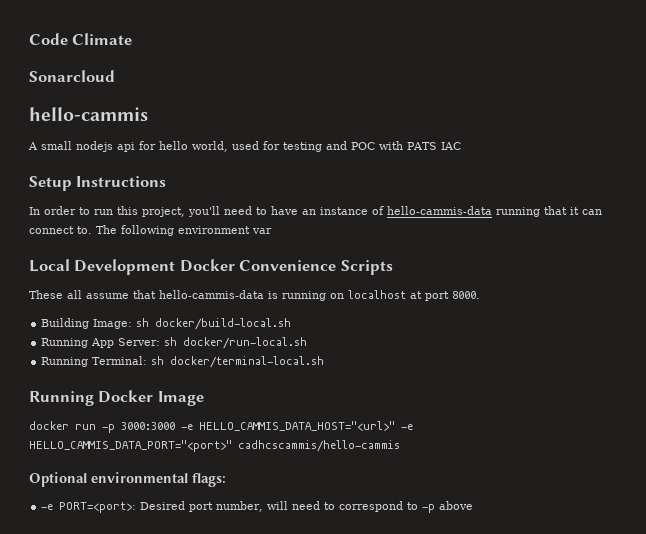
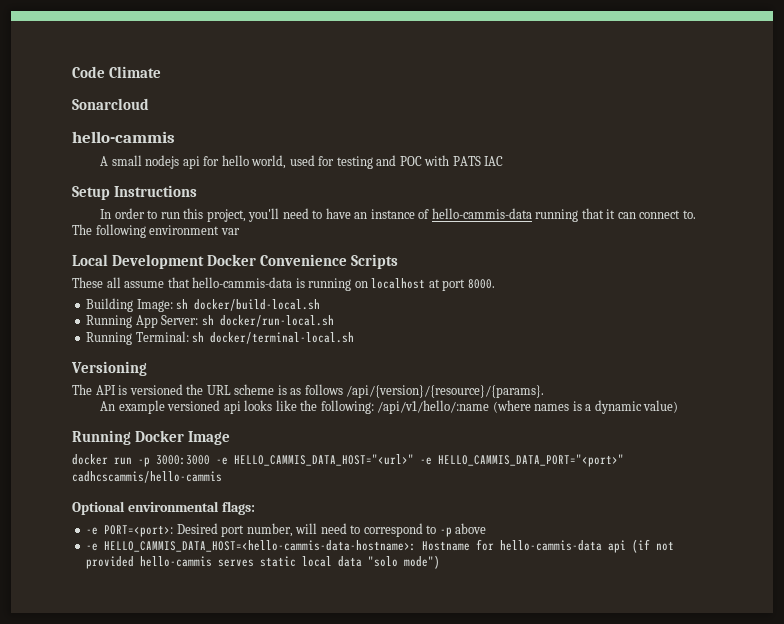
+ Versioning
+ The API is versioned the URL scheme is as follows /api/{version}/{resource}/{params}.
+ An example versioned api looks like the following: /api/v1/hello/:name (where names is a dynamic value)
+ -e HELLO_CAMMIS_DATA_HOST=<hello-cammis-data-hostname>: Hostname for hello-cammis-data api (if not provided hello-cammis serves static local data "solo mode")

